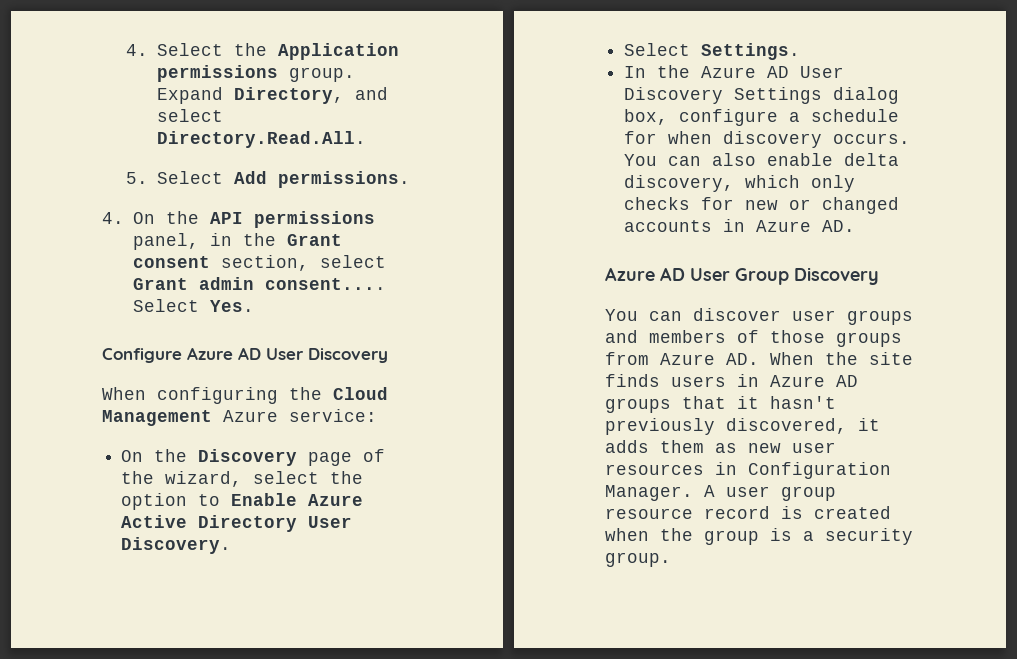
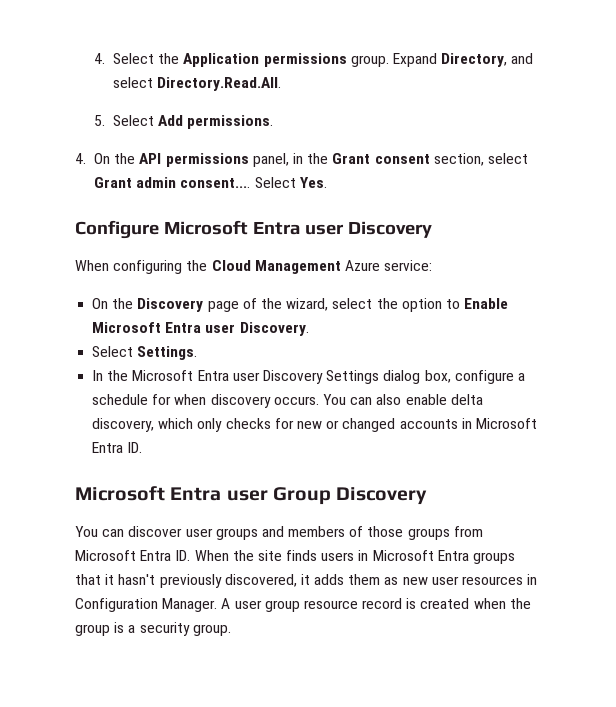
- Configure Azure AD User Discovery
+ Configure Microsoft Entra user Discovery
- On the Discovery page of the wizard, select the option to Enable Azure Active Directory User Discovery.
+ On the Discovery page of the wizard, select the option to Enable Microsoft Entra user Discovery.
- In the Azure AD User Discovery Settings dialog box, configure a schedule for when discovery occurs.
+ In the Microsoft Entra user Discovery Settings dialog box, configure a schedule for when discovery occurs.
- You can also enable delta discovery, which only checks for new or changed accounts in Azure AD.
- Azure AD User Group Discovery
+ You can also enable delta discovery, which only checks for new or changed accounts in Microsoft Entra ID.
+ Microsoft Entra user Group Discovery
- You can discover user groups and members of those groups from Azure AD. When the site finds users in Azure AD groups that it hasn't previously discovered, it adds them as new user resources in Configuration Manager.
+ You can discover user groups and members of those groups from Microsoft Entra ID. When the site finds users in Microsoft Entra groups that it hasn't previously discovered, it adds them as new user resources in Configuration Manager.

